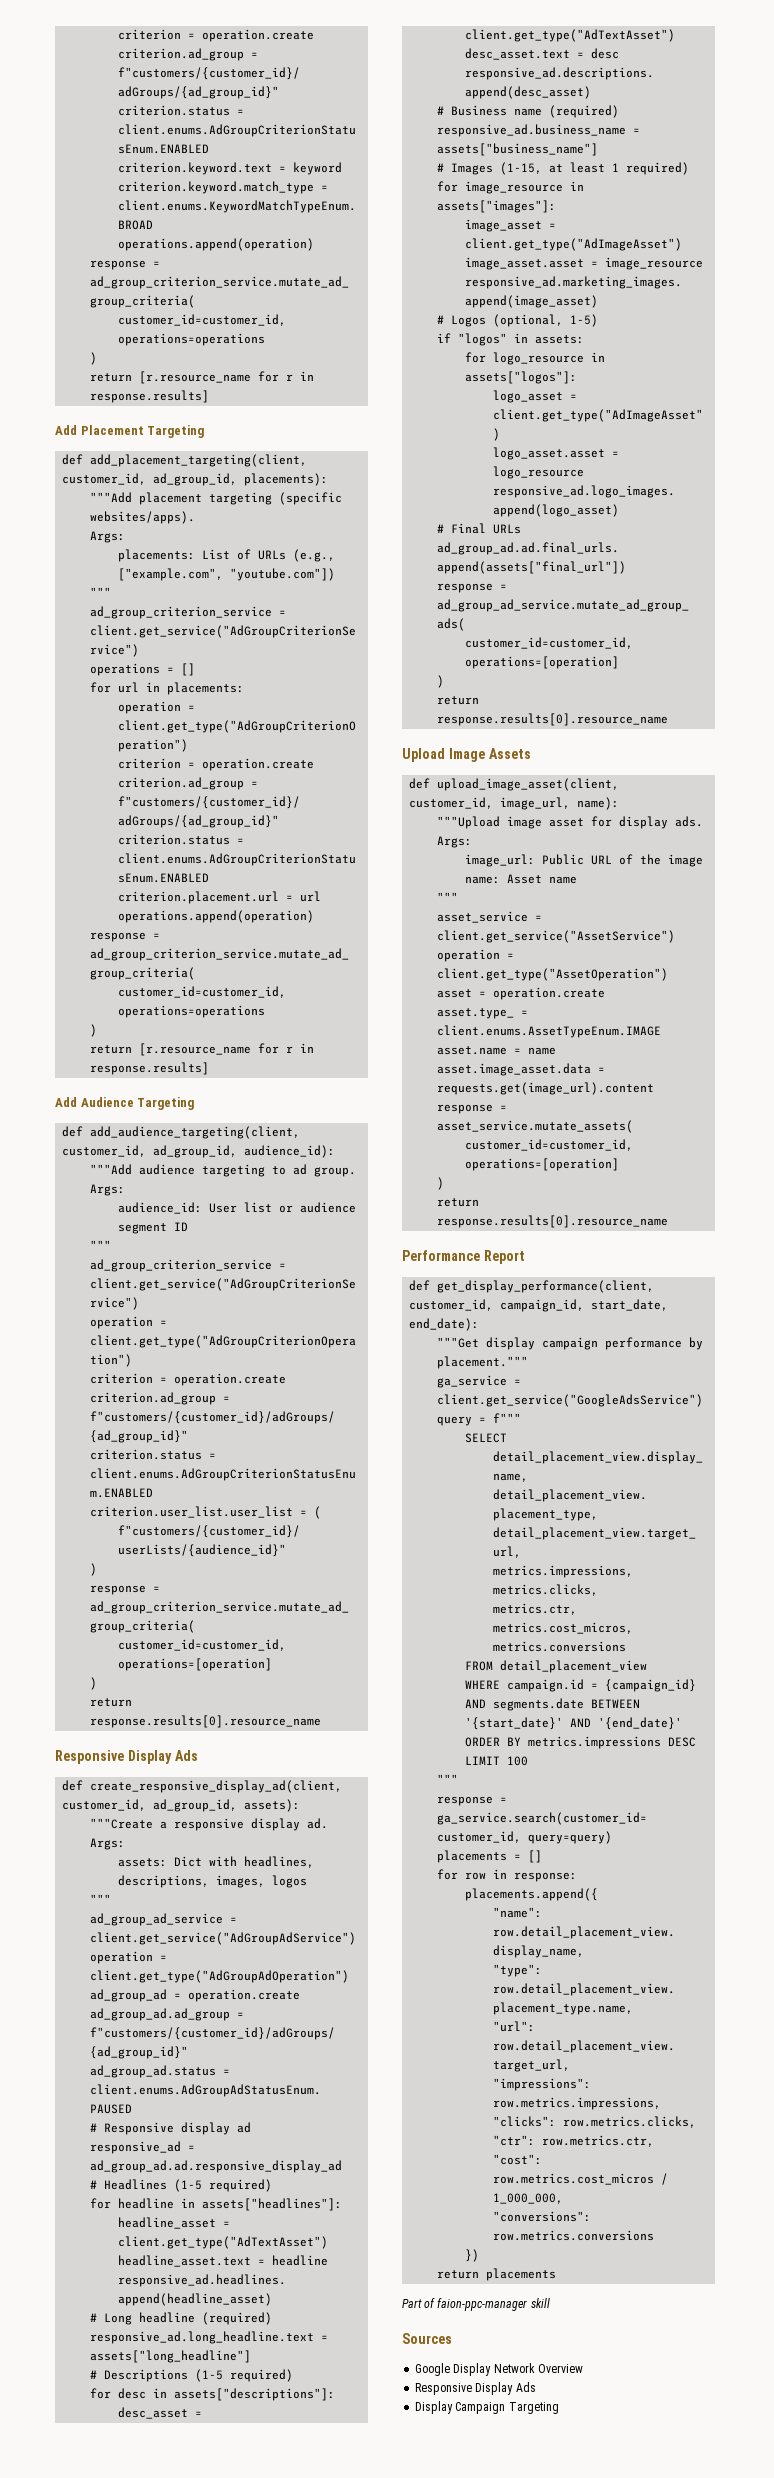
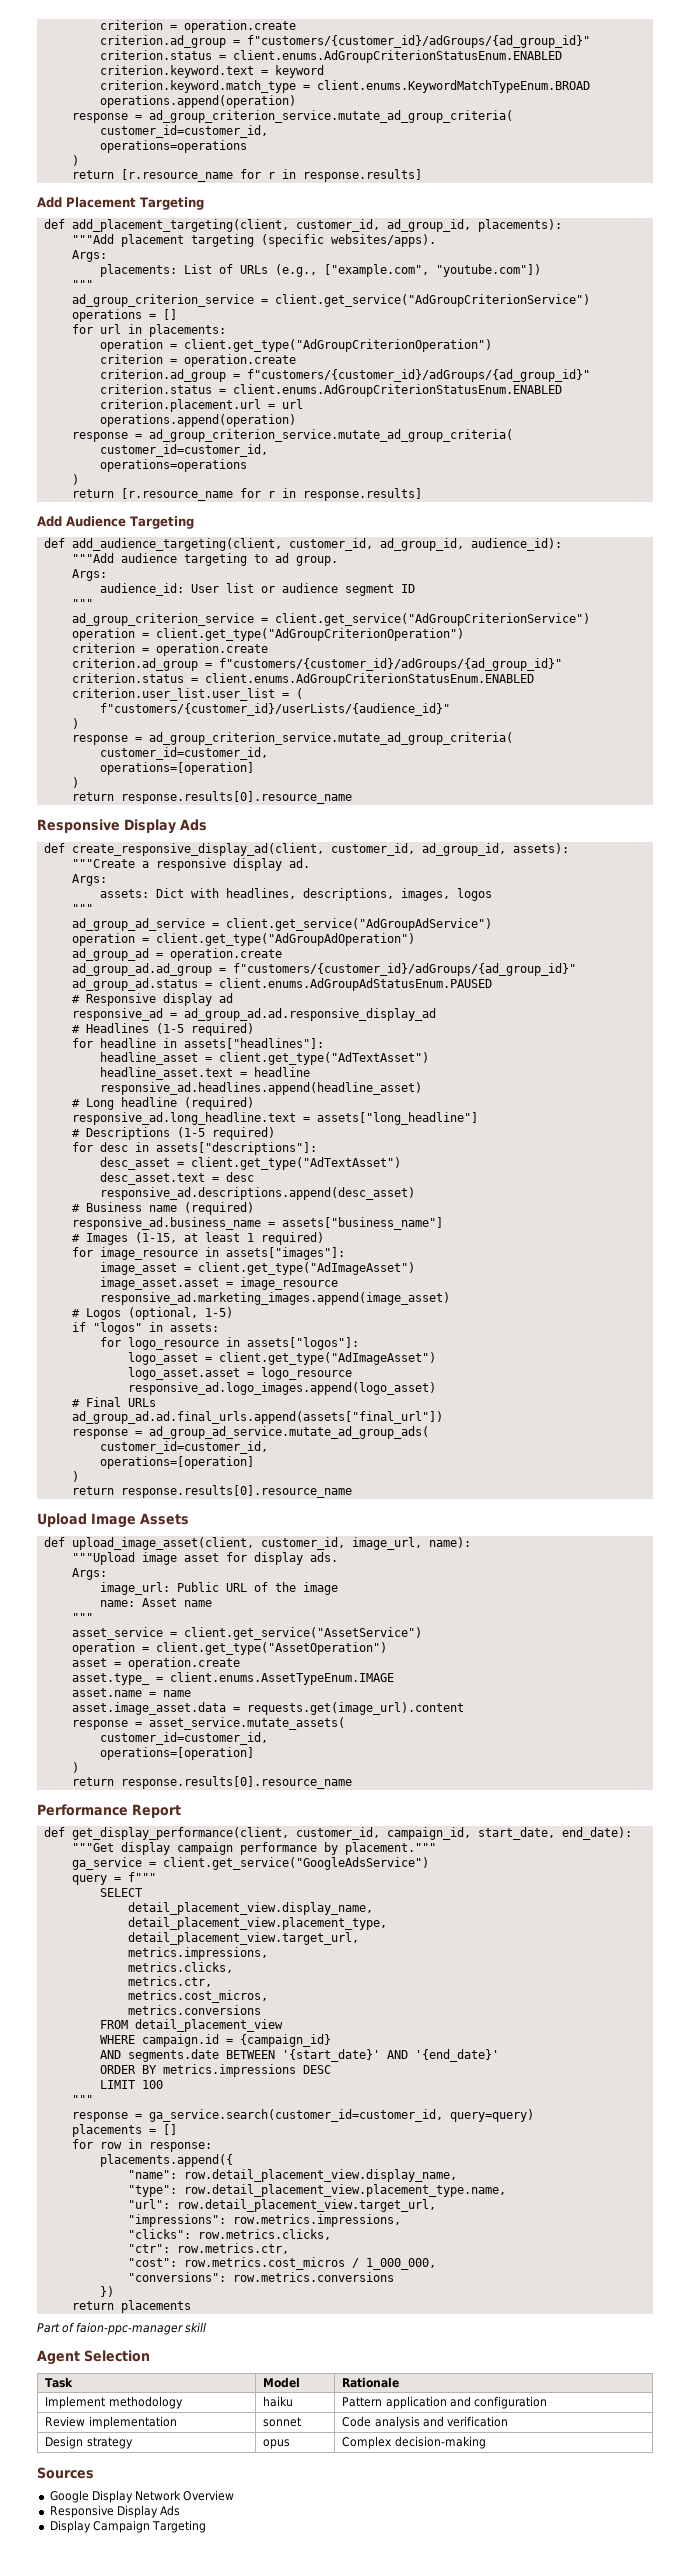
+ Agent Selection
+ Task | Model | Rationale
+ Implement methodology | haiku | Pattern application and configuration
+ Review implementation | sonnet | Code analysis and verification
+ Design strategy | opus | Complex decision-making

